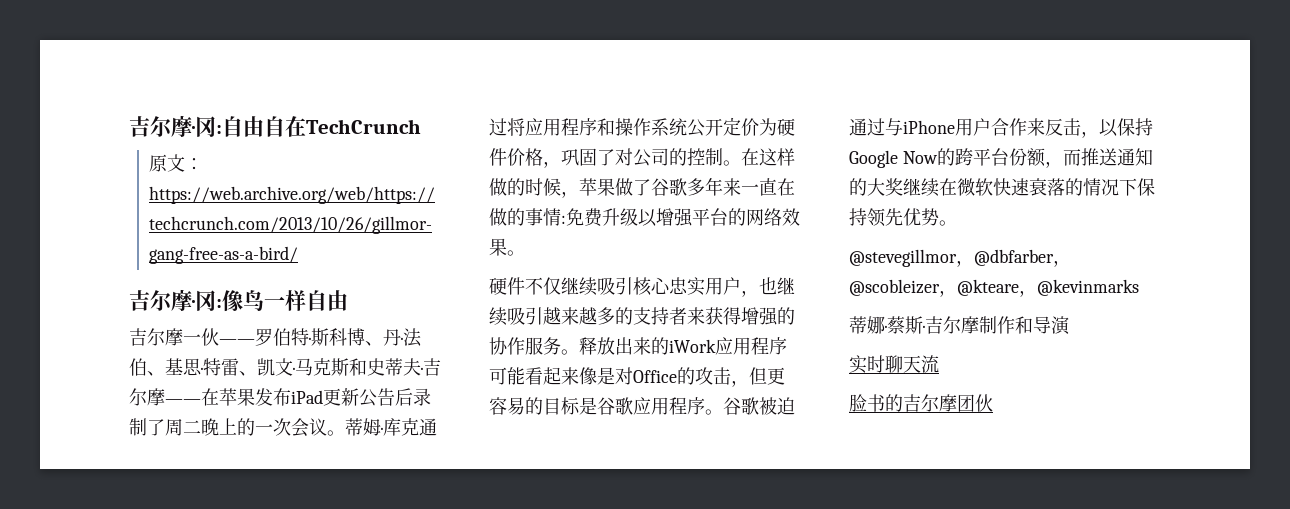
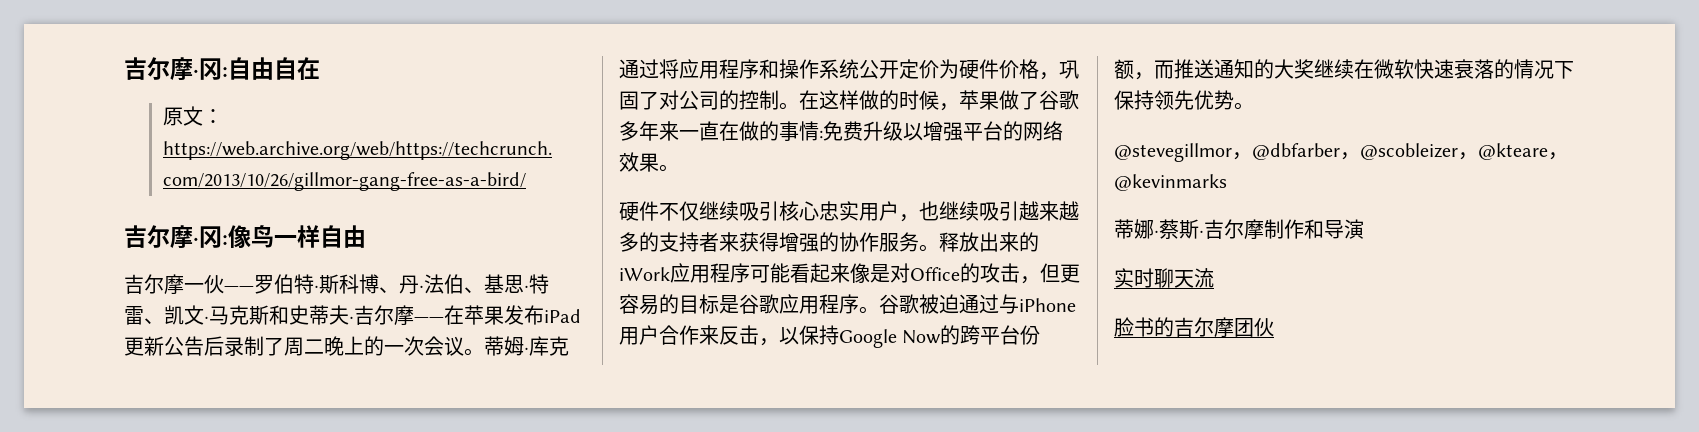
- 吉尔摩·冈:自由自在TechCrunch
+ 吉尔摩·冈:自由自在

